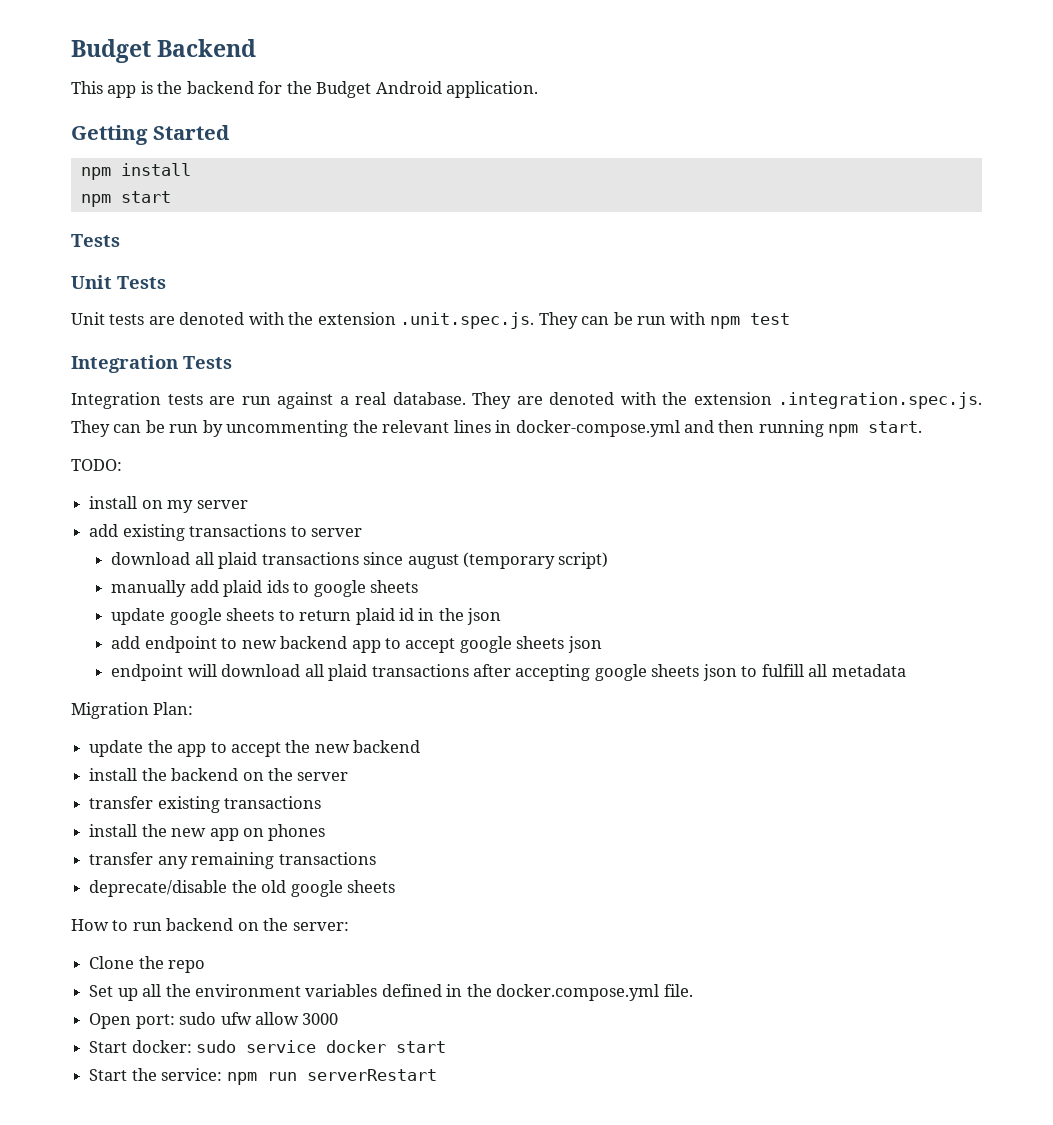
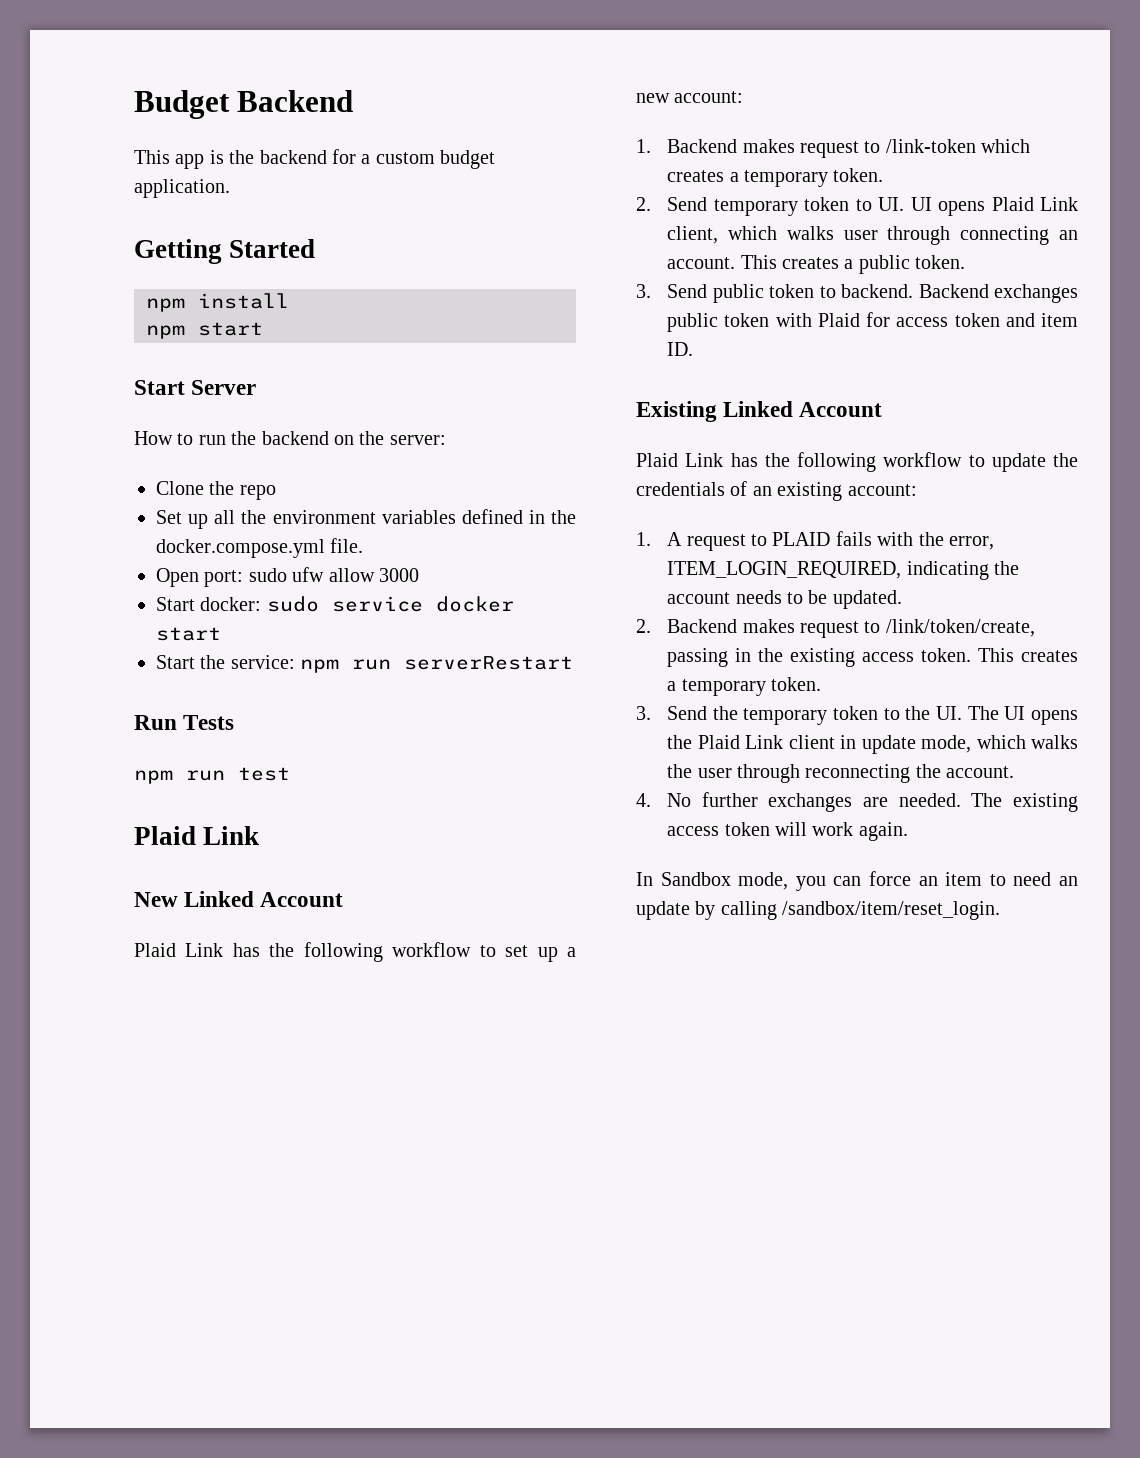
- This app is the backend for the Budget Android application.
+ This app is the backend for a custom budget application.
  npm start
- Tests
- Unit Tests
- Unit tests are denoted with the extension .unit.spec.js. They can be run with npm test
- Integration Tests
- Integration tests are run against a real database. They are denoted with the extension .integration.spec.js. They can be run by uncommenting the relevant lines in docker-compose.yml and then running npm start.
- TODO:
- install on my server
- add existing transactions to server
- download all plaid transactions since august (temporary script)
- manually add plaid ids to google sheets
- update google sheets to return plaid id in the json
- add endpoint to new backend app to accept google sheets json
- endpoint will download all plaid transactions after accepting google sheets json to fulfill all metadata
- Migration Plan:
- update the app to accept the new backend
- install the backend on the server
- transfer existing transactions
- install the new app on phones
- transfer any remaining transactions
- deprecate/disable the old google sheets
+ Start Server
- How to run backend on the server:
+ How to run the backend on the server:
+ Run Tests
+ npm run test
+ Plaid Link
+ New Linked Account
+ Plaid Link has the following workflow to set up a new account:
+ 1. Backend makes request to /link-token which creates a temporary token.
+ 2. Send temporary token to UI. UI opens Plaid Link client, which walks user through connecting an account. This creates a public token.
+ 3. Send public token to backend. Backend exchanges public token with Plaid for access token and item ID.
+ Existing Linked Account
+ Plaid Link has the following workflow to update the credentials of an existing account:
+ 1. A request to PLAID fails with the error, ITEM_LOGIN_REQUIRED, indicating the account needs to be updated.
+ 2. Backend makes request to /link/token/create, passing in the existing access token. This creates a temporary token.
+ 3. Send the temporary token to the UI. The UI opens the Plaid Link client in update mode, which walks the user through reconnecting the account.
+ 4. No further exchanges are needed. The existing access token will work again.
+ In Sandbox mode, you can force an item to need an update by calling /sandbox/item/reset_login.

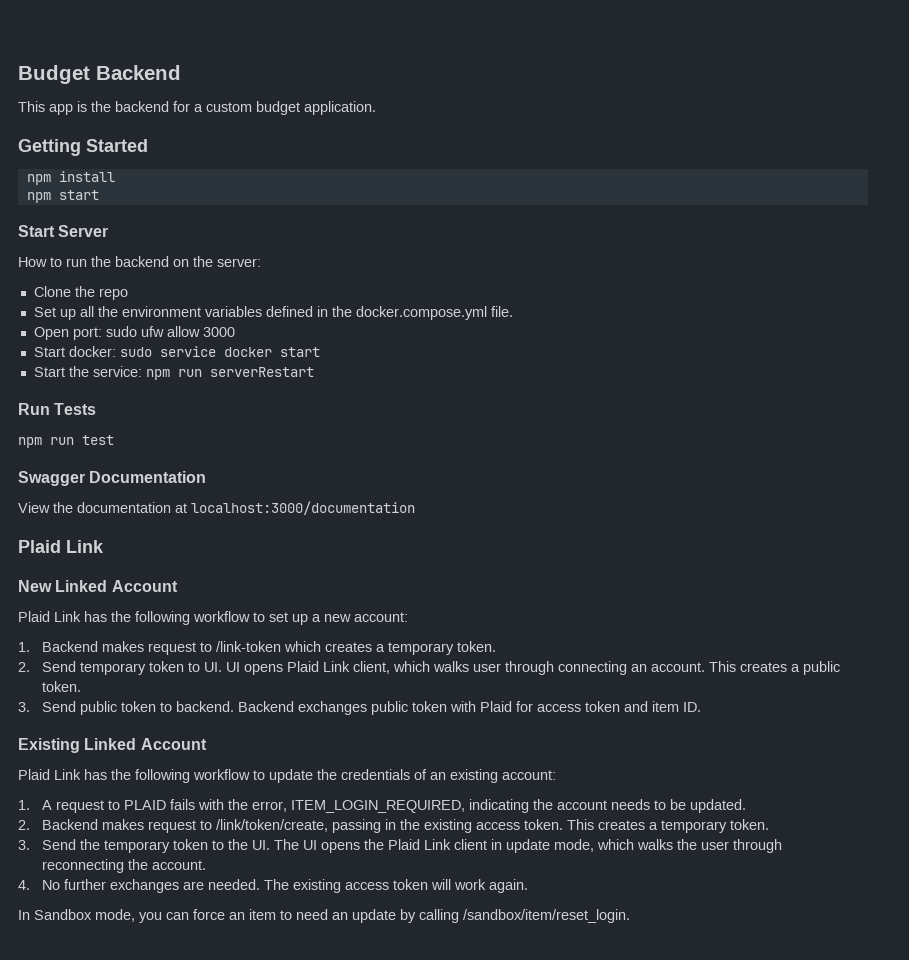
+ Swagger Documentation
+ View the documentation at localhost:3000/documentation

